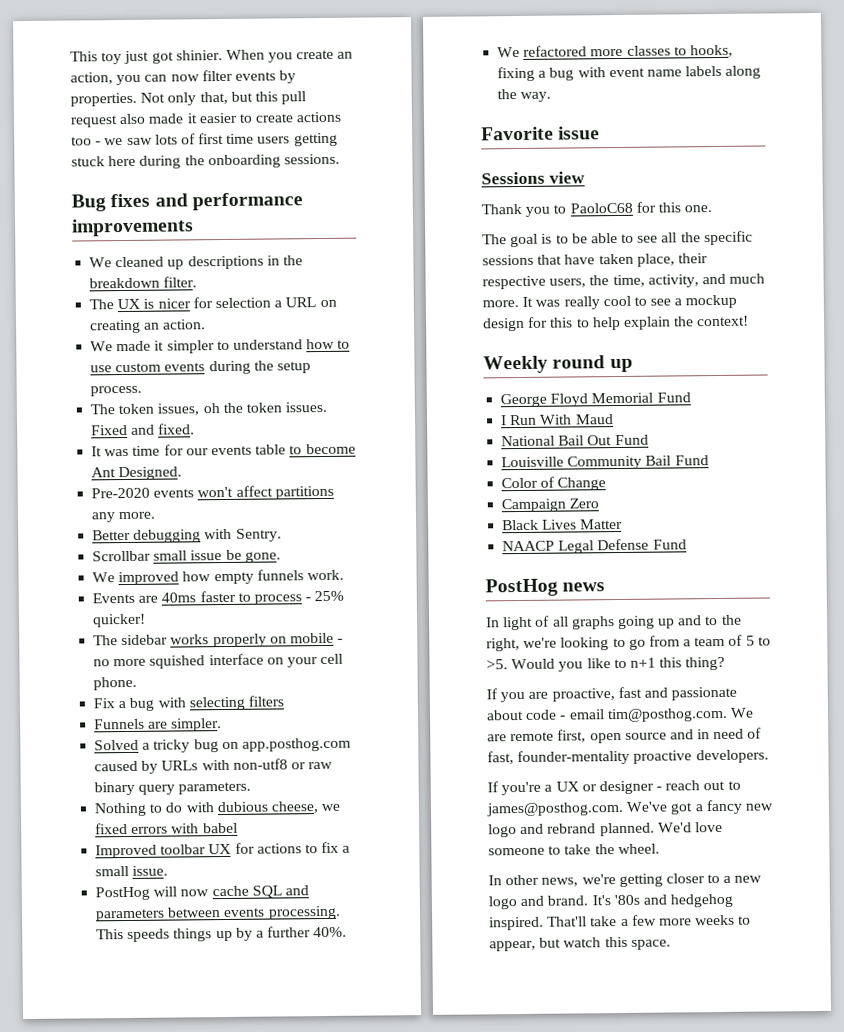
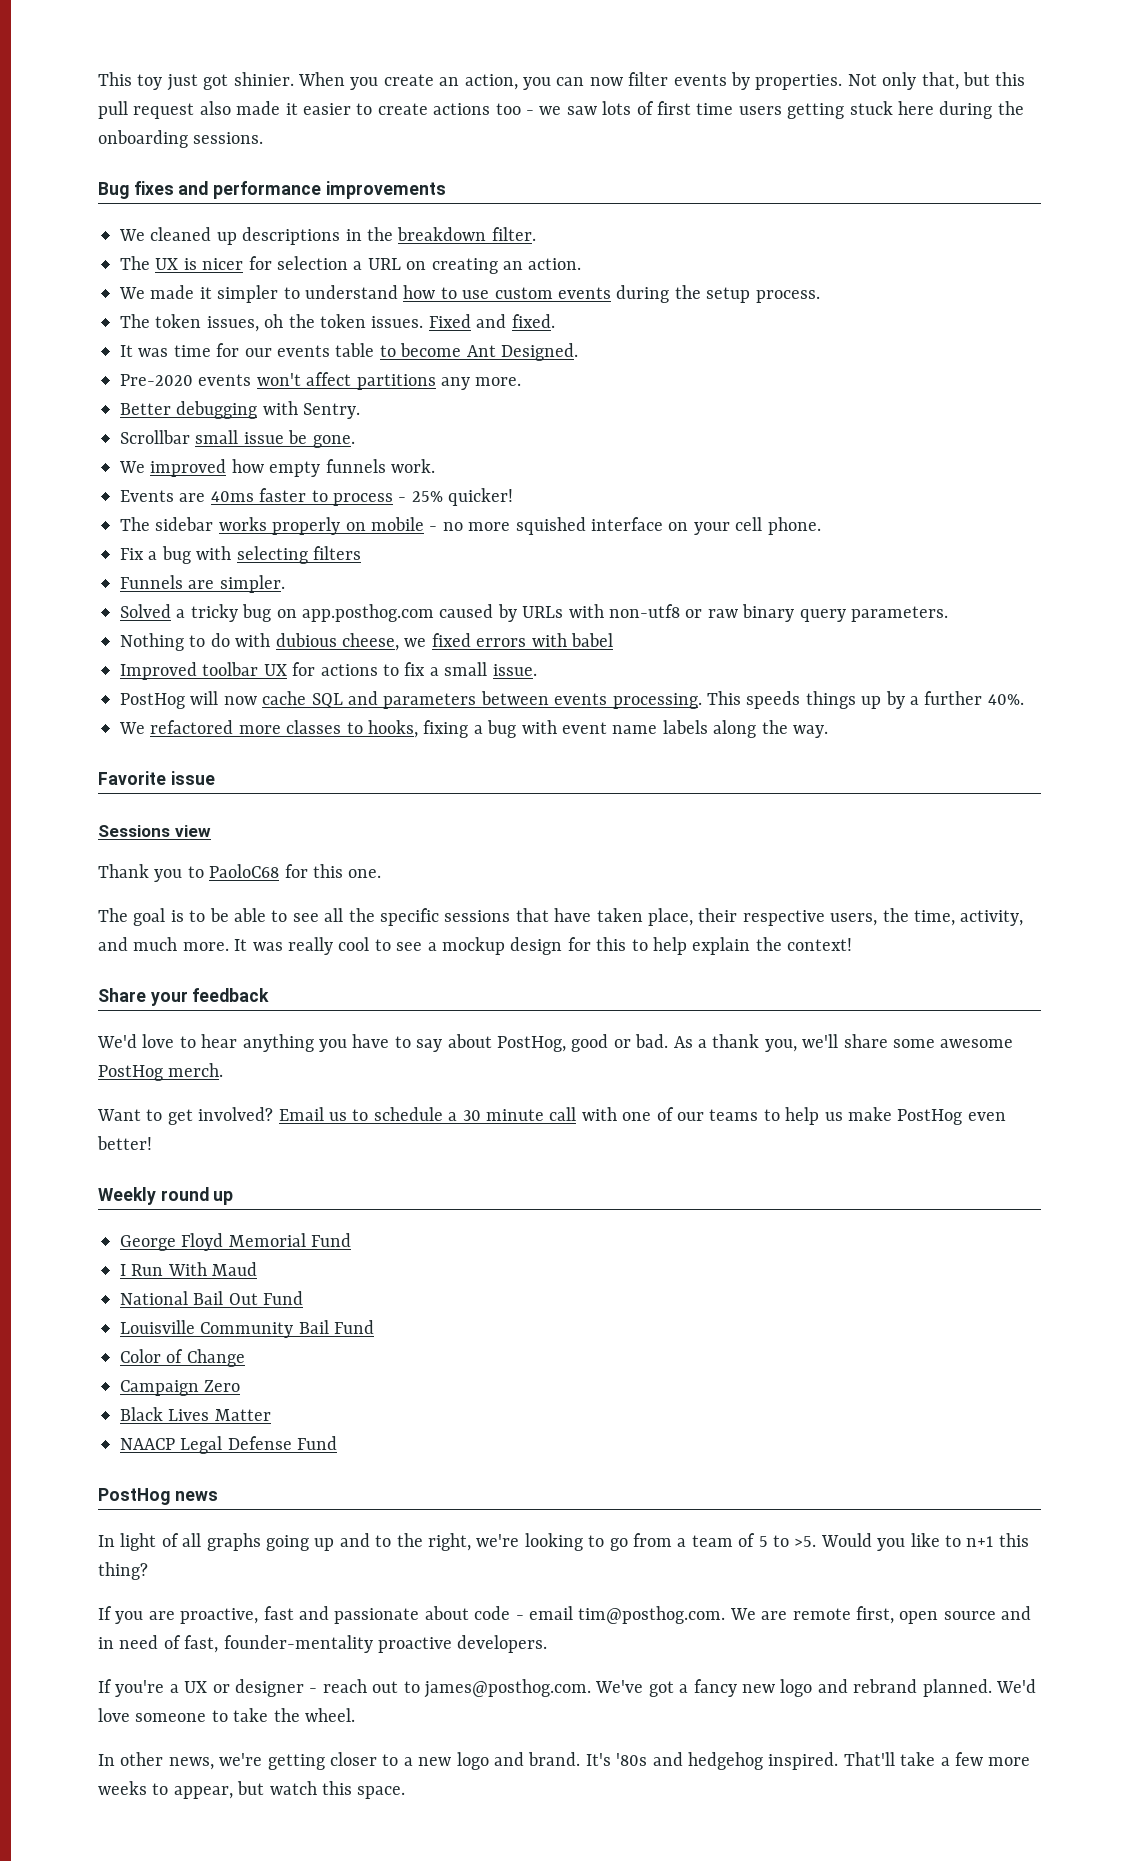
+ Share your feedback
+ We'd love to hear anything you have to say about PostHog, good or bad. As a thank you, we'll share some awesome PostHog merch.
+ Want to get involved? Email us to schedule a 30 minute call with one of our teams to help us make PostHog even better!

